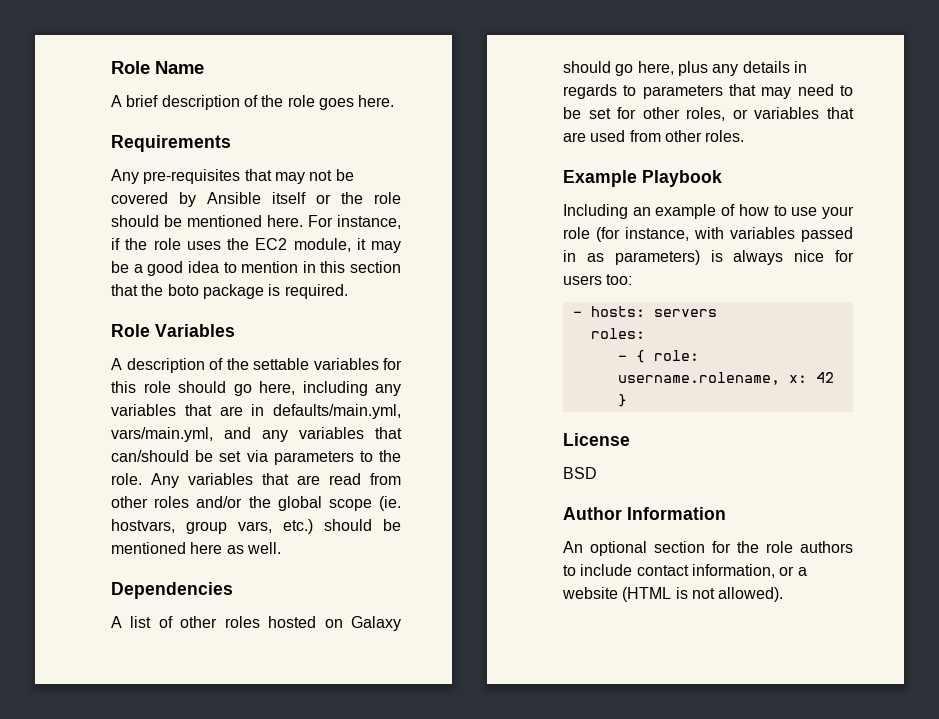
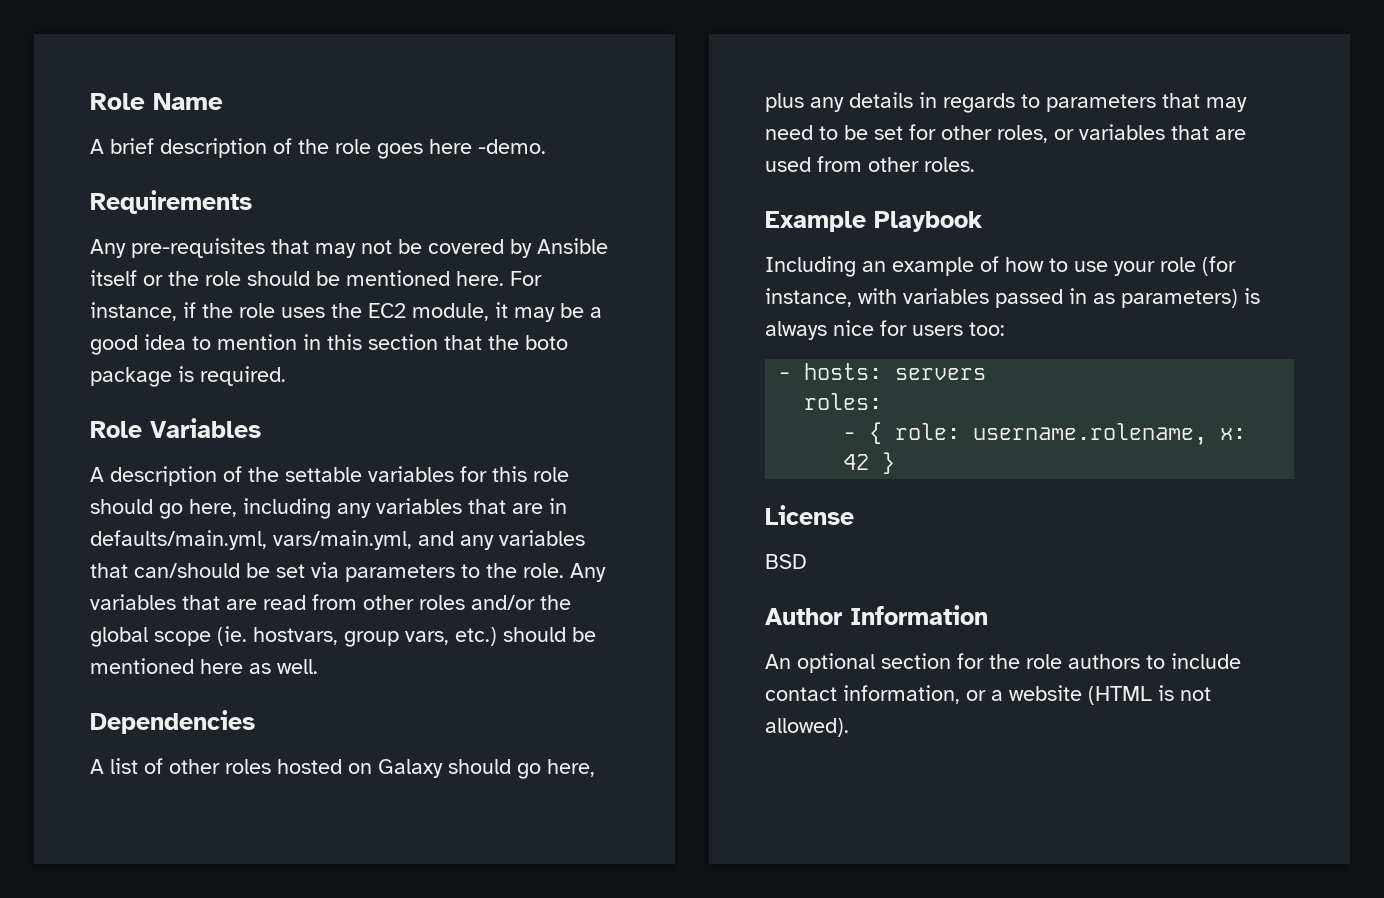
- A brief description of the role goes here.
+ A brief description of the role goes here -demo.

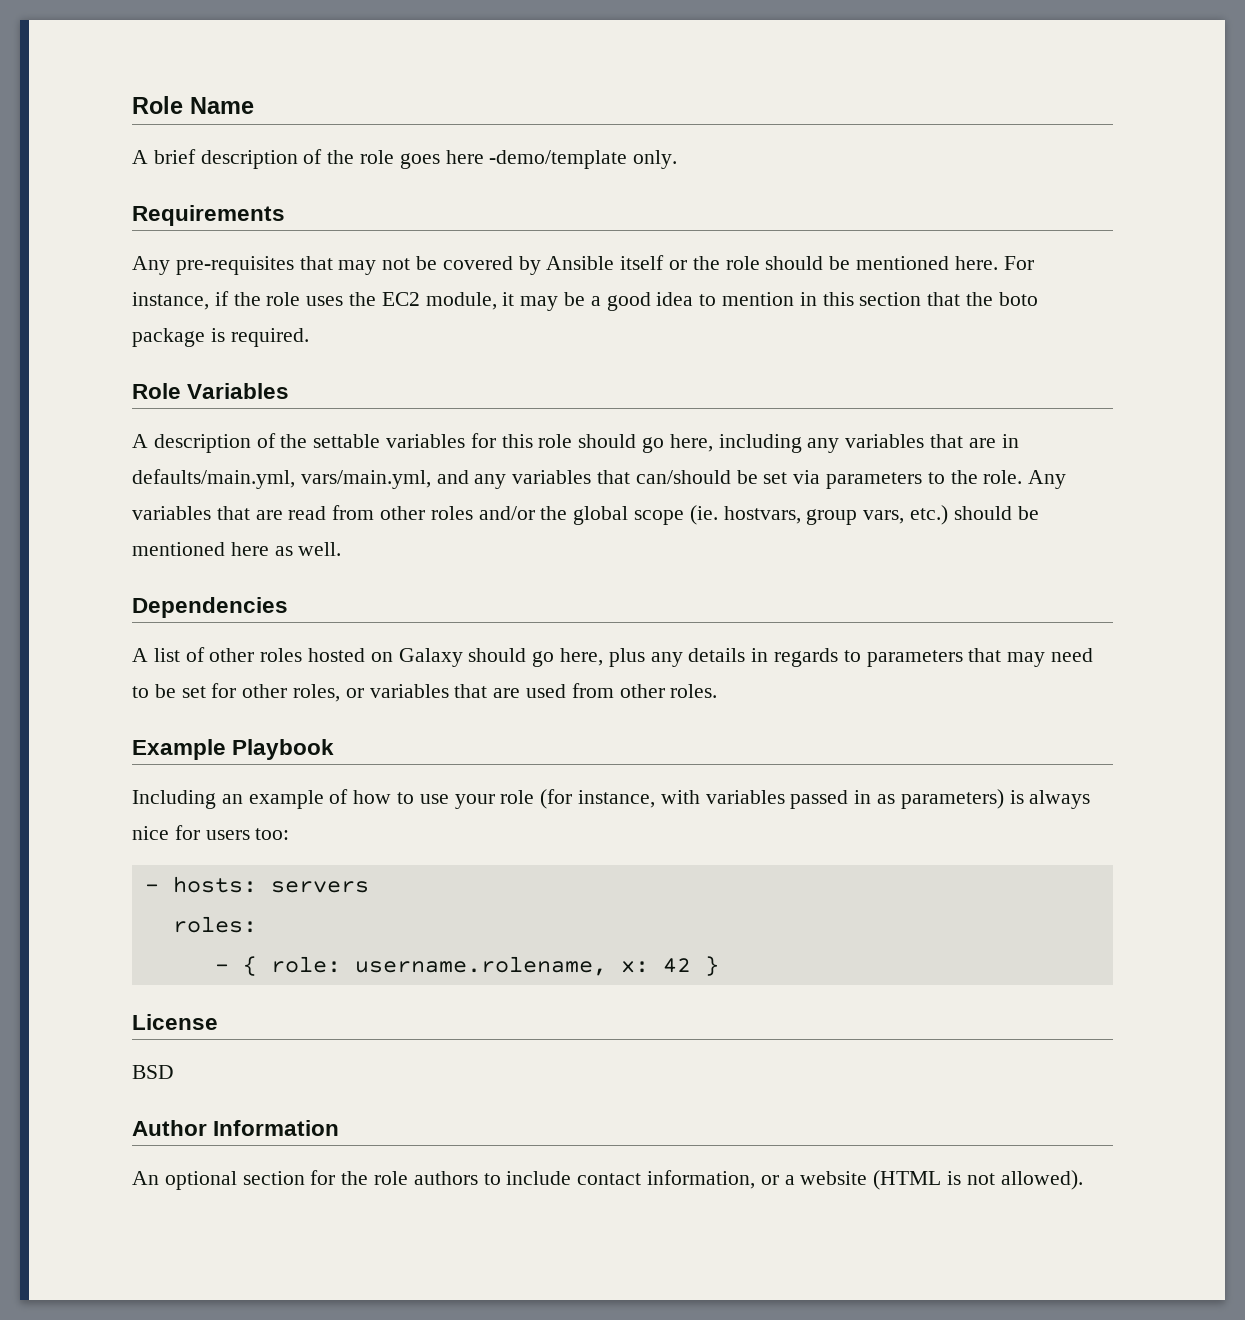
- A brief description of the role goes here -demo.
+ A brief description of the role goes here -demo/template only.

